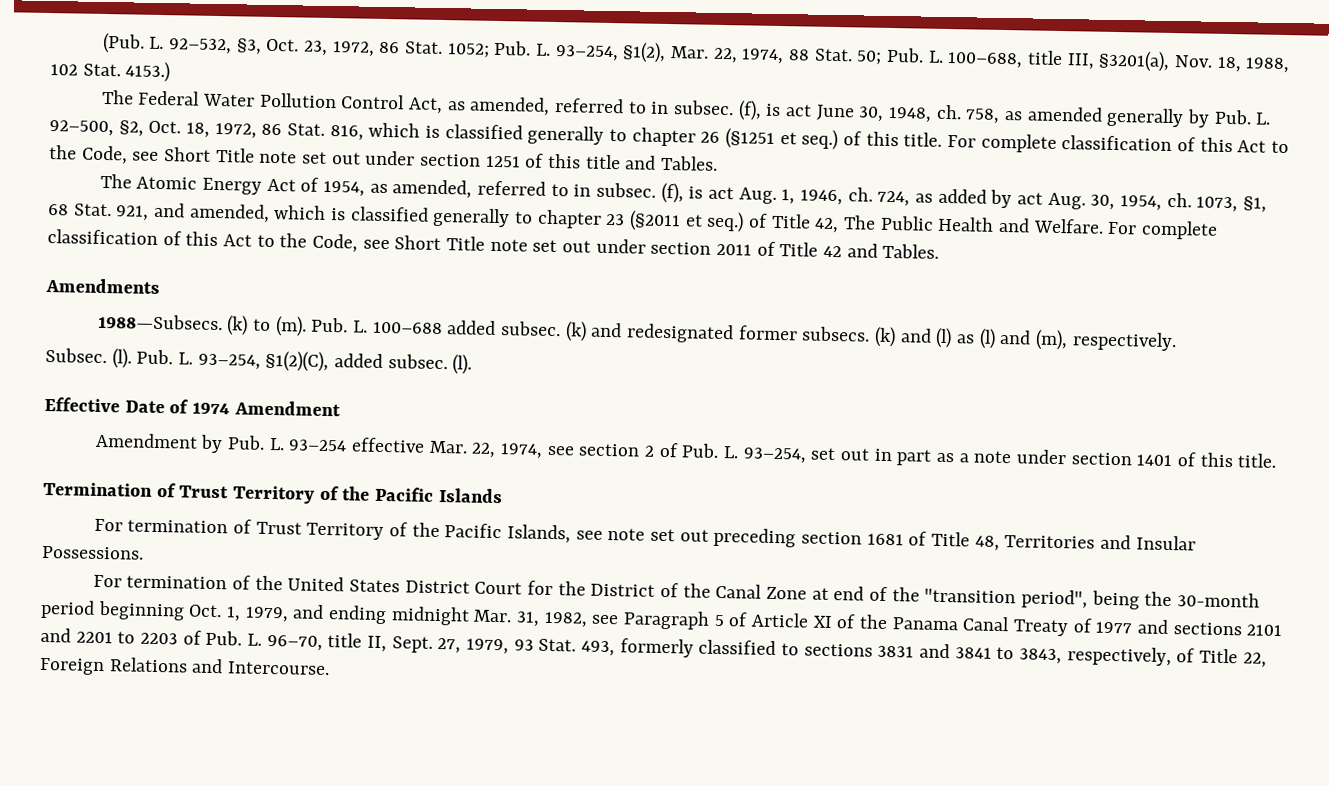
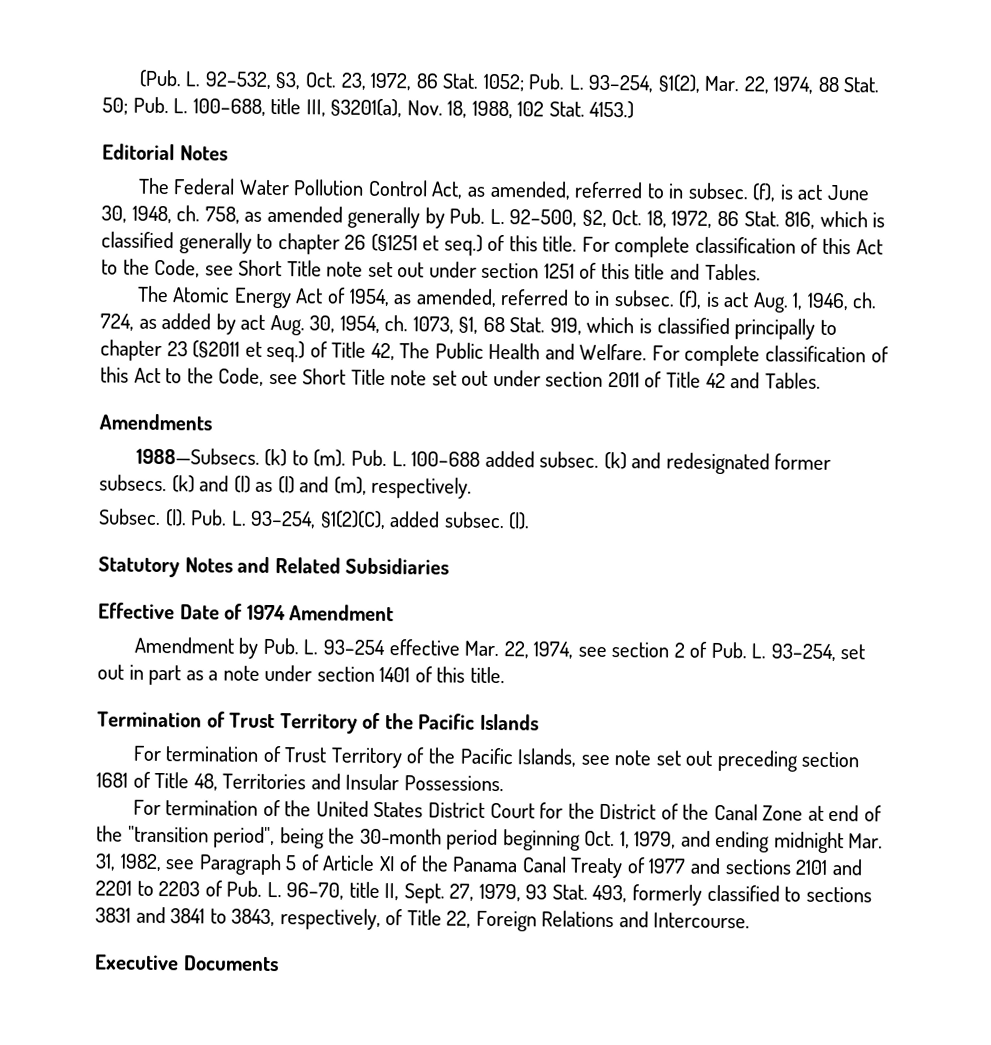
+ Editorial Notes
- 921, and amended, which is classified generally to chapter 23 (§2011 et seq.) of Title 42, The Public Health and Welfare.
+ 919, which is classified principally to chapter 23 (§2011 et seq.) of Title 42, The Public Health and Welfare.
+ Statutory Notes and Related Subsidiaries
+ Executive Documents

